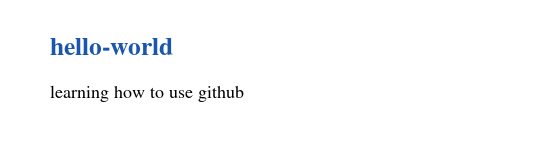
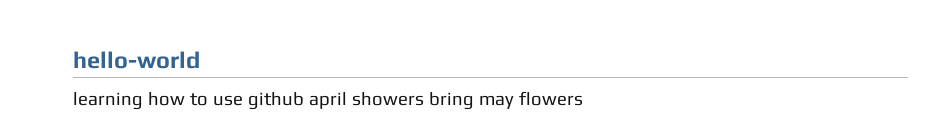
- learning how to use github
+ learning how to use github april showers bring may flowers

